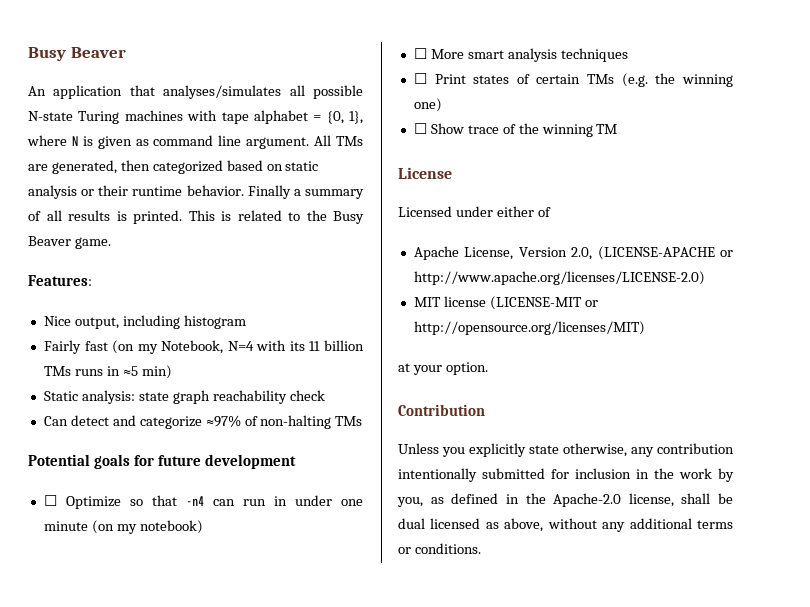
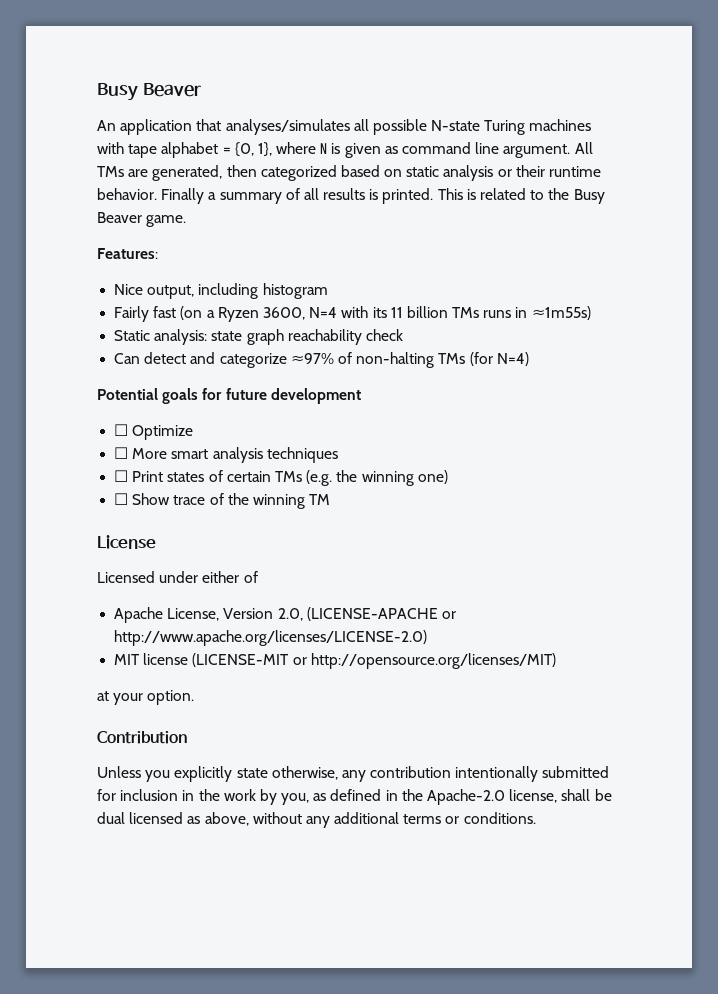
- Fairly fast (on my Notebook, N=4 with its 11 billion TMs runs in ≈5 min)
+ Fairly fast (on a Ryzen 3600, N=4 with its 11 billion TMs runs in ≈1m55s)
- Can detect and categorize ≈97% of non-halting TMs
+ Can detect and categorize ≈97% of non-halting TMs (for N=4)
- ☐ Optimize so that -n4 can run in under one minute (on my notebook)
+ ☐ Optimize

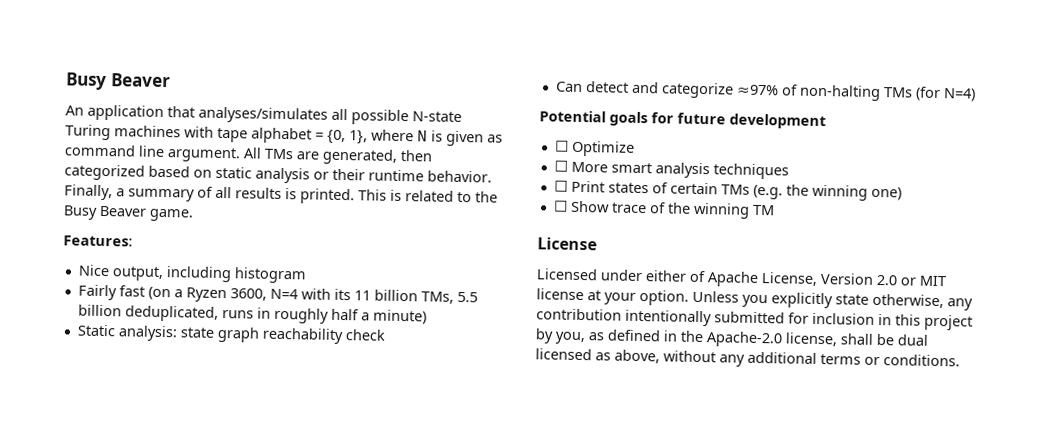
- Finally a summary of all results is printed.
+ Finally, a summary of all results is printed.
- Fairly fast (on a Ryzen 3600, N=4 with its 11 billion TMs runs in ≈1m55s)
+ Fairly fast (on a Ryzen 3600, N=4 with its 11 billion TMs, 5.5 billion deduplicated, runs in roughly half a minute)
- Licensed under either of
- Apache License, Version 2.0, (LICENSE-APACHE or http://www.apache.org/licenses/LICENSE-2.0)
- MIT license (LICENSE-MIT or http://opensource.org/licenses/MIT)
- at your option.
- Contribution
- Unless you explicitly state otherwise, any contribution intentionally submitted for inclusion in the work by you, as defined in the Apache-2.0 license, shall be dual licensed as above, without any additional terms or conditions.
+ Licensed under either of Apache License, Version 2.0 or MIT license at your option. Unless you explicitly state otherwise, any contribution intentionally submitted for inclusion in this project by you, as defined in the Apache-2.0 license, shall be dual licensed as above, without any additional terms or conditions.

